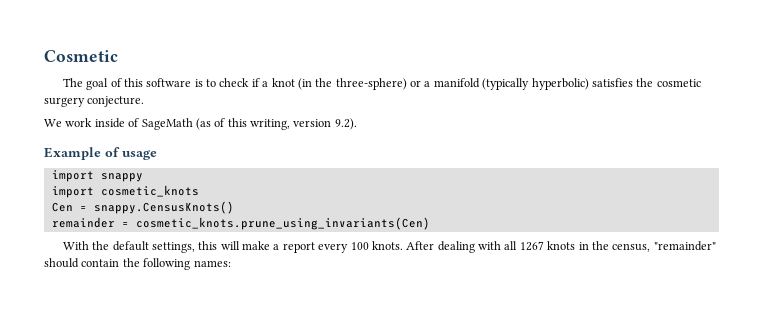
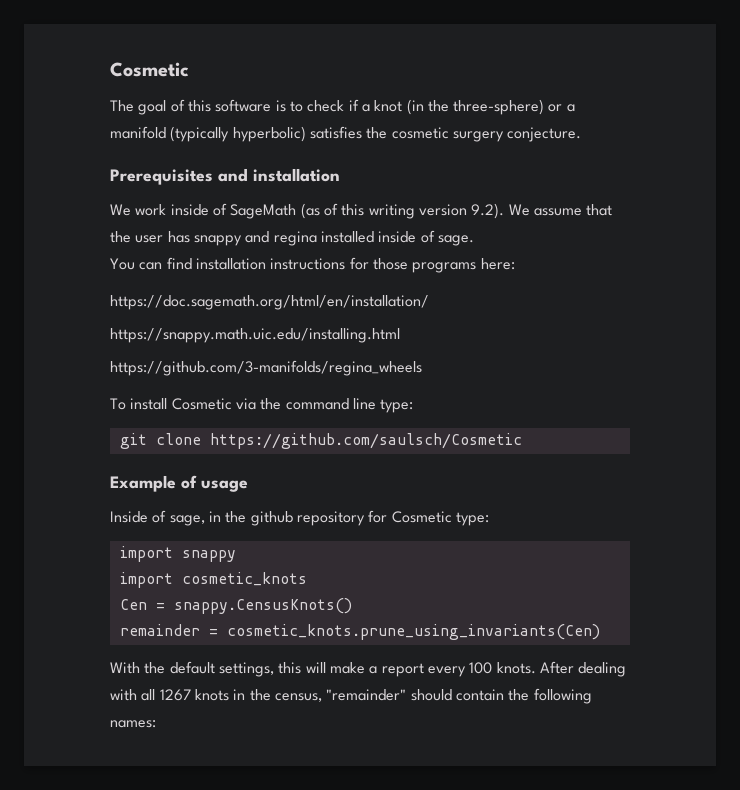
+ Prerequisites and installation
- We work inside of SageMath (as of this writing, version 9.2).
+ We work inside of SageMath (as of this writing version 9.2). We assume that the user has snappy and regina installed inside of sage.
+ You can find installation instructions for those programs here:
+ https://doc.sagemath.org/html/en/installation/
+ https://snappy.math.uic.edu/installing.html
+ https://github.com/3-manifolds/regina_wheels
+ To install Cosmetic via the command line type:
+ git clone https://github.com/saulsch/Cosmetic
  Example of usage
+ Inside of sage, in the github repository for Cosmetic type:

